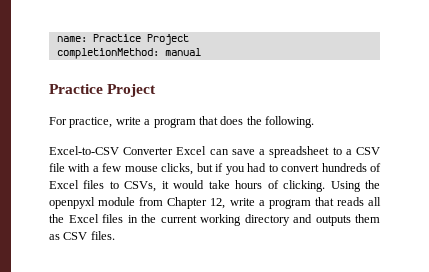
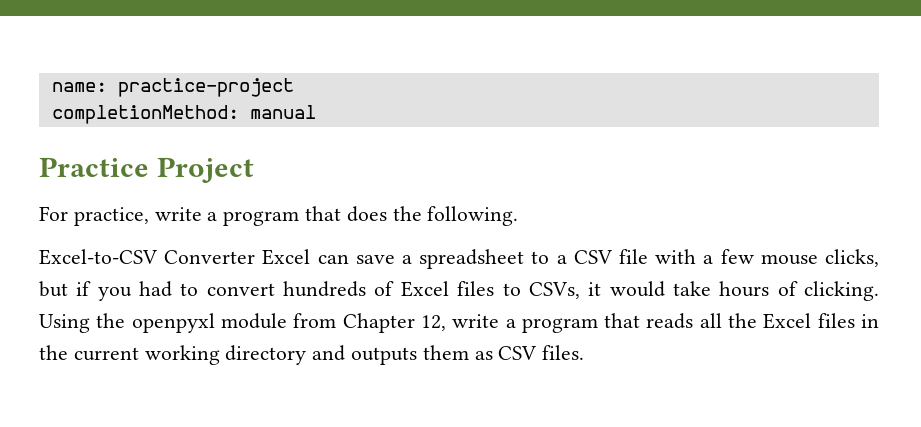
- name: Practice Project
+ name: practice-project

